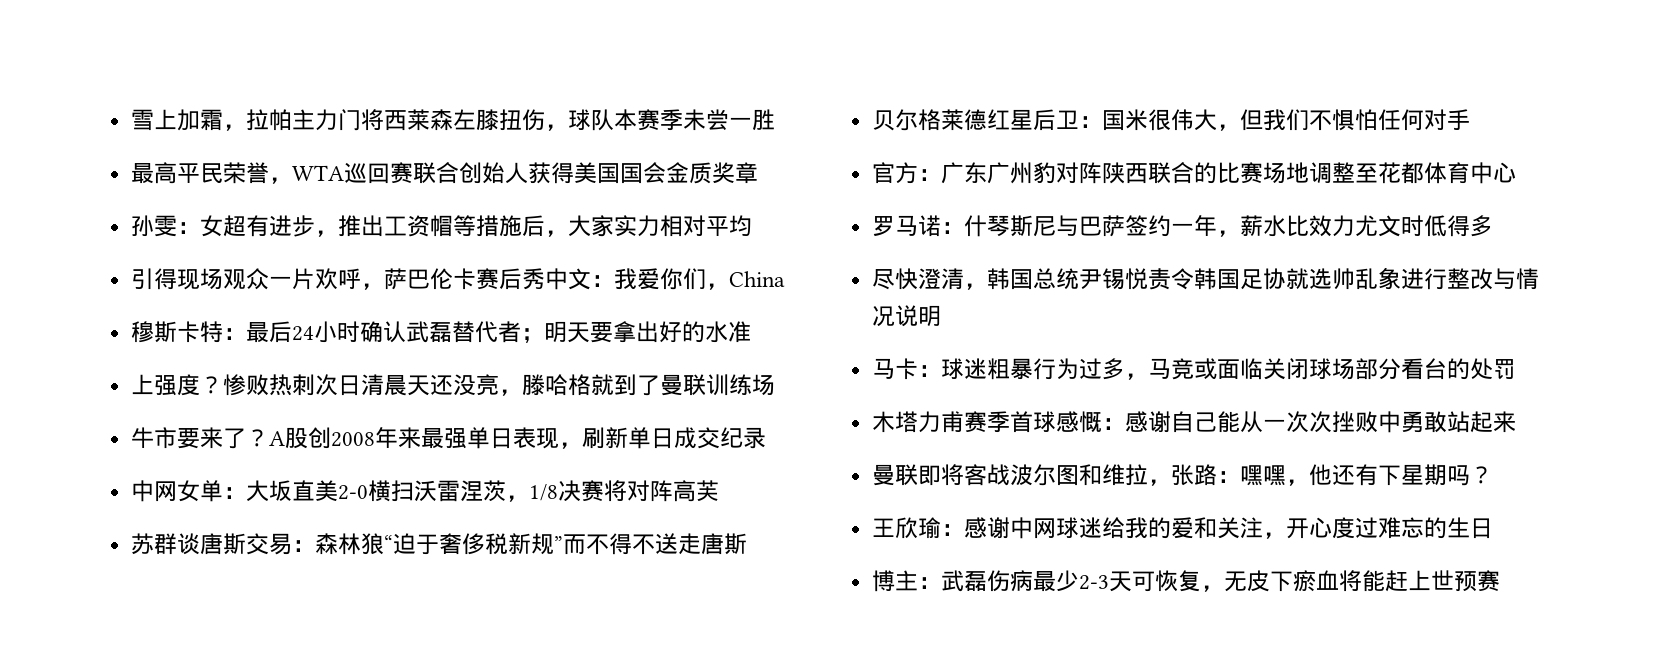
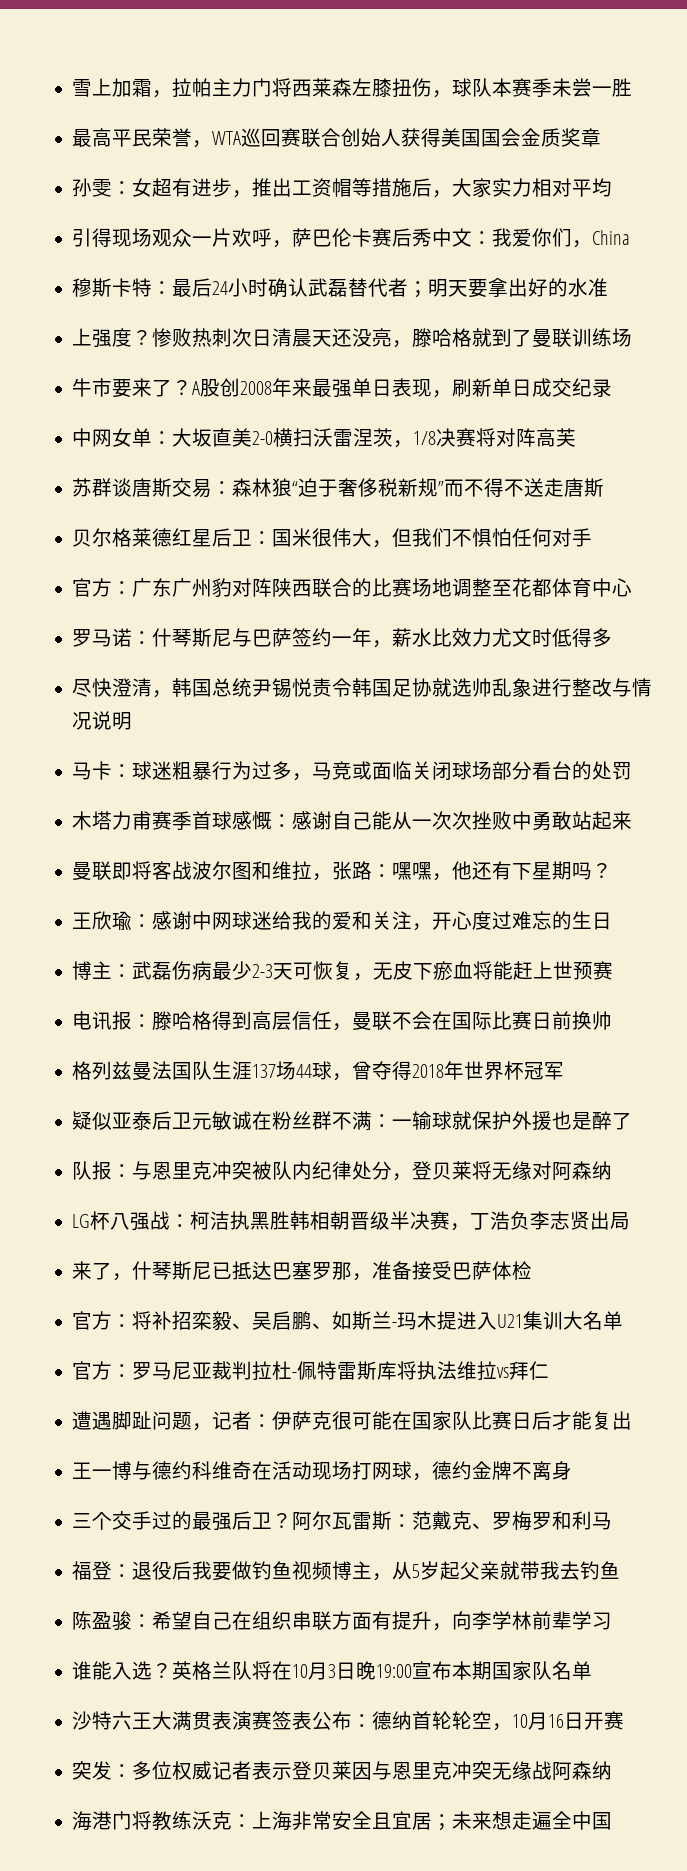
+ 电讯报：滕哈格得到高层信任，曼联不会在国际比赛日前换帅
+ 格列兹曼法国队生涯137场44球，曾夺得2018年世界杯冠军
+ 疑似亚泰后卫元敏诚在粉丝群不满：一输球就保护外援也是醉了
+ 队报：与恩里克冲突被队内纪律处分，登贝莱将无缘对阿森纳
+ LG杯八强战：柯洁执黑胜韩相朝晋级半决赛，丁浩负李志贤出局
+ 来了，什琴斯尼已抵达巴塞罗那，准备接受巴萨体检
+ 官方：将补招栾毅、吴启鹏、如斯兰-玛木提进入U21集训大名单
+ 官方：罗马尼亚裁判拉杜-佩特雷斯库将执法维拉vs拜仁
+ 遭遇脚趾问题，记者：伊萨克很可能在国家队比赛日后才能复出
+ 王一博与德约科维奇在活动现场打网球，德约金牌不离身
+ 三个交手过的最强后卫？阿尔瓦雷斯：范戴克、罗梅罗和利马
+ 福登：退役后我要做钓鱼视频博主，从5岁起父亲就带我去钓鱼
+ 陈盈骏：希望自己在组织串联方面有提升，向李学林前辈学习
+ 谁能入选？英格兰队将在10月3日晚19:00宣布本期国家队名单
+ 沙特六王大满贯表演赛签表公布：德纳首轮轮空，10月16日开赛
+ 突发：多位权威记者表示登贝莱因与恩里克冲突无缘战阿森纳
+ 海港门将教练沃克：上海非常安全且宜居；未来想走遍全中国

